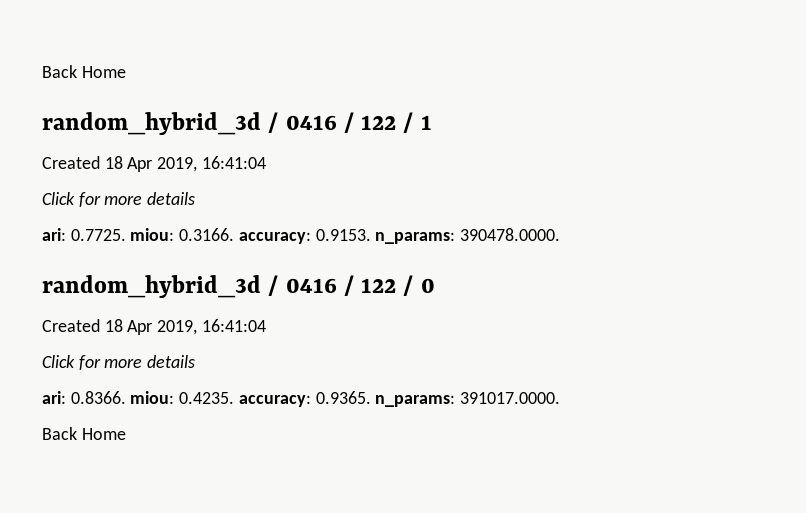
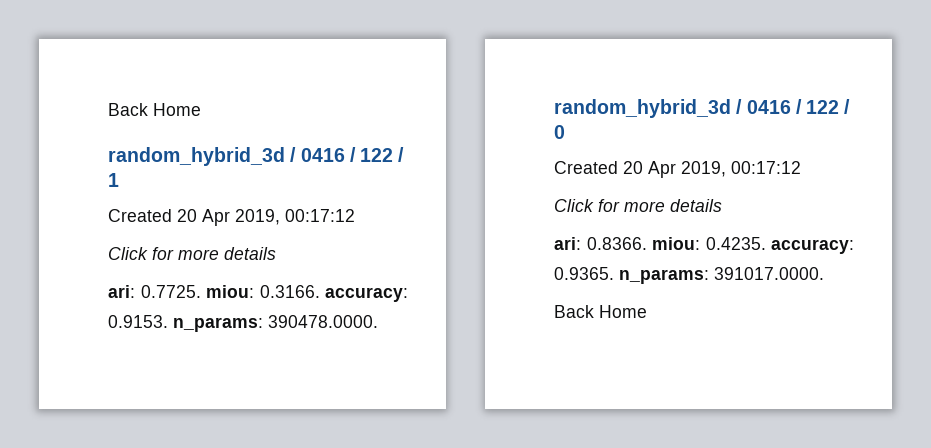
  random_hybrid_3d / 0416 / 122 / 1
- Created 18 Apr 2019, 16:41:04
+ Created 20 Apr 2019, 00:17:12
  random_hybrid_3d / 0416 / 122 / 0
- Created 18 Apr 2019, 16:41:04
+ Created 20 Apr 2019, 00:17:12

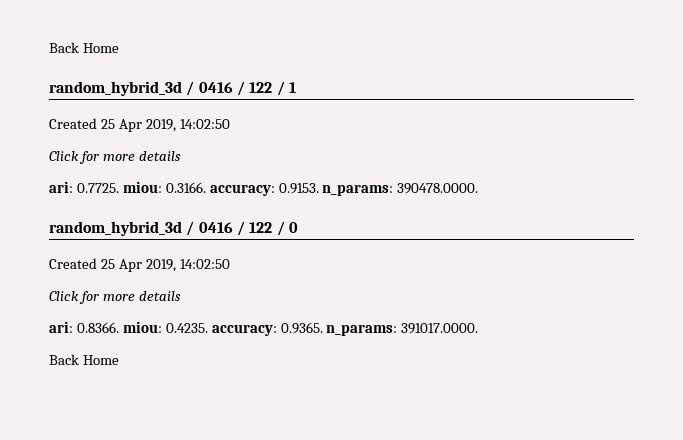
  random_hybrid_3d / 0416 / 122 / 1
- Created 20 Apr 2019, 00:17:12
+ Created 25 Apr 2019, 14:02:50
  random_hybrid_3d / 0416 / 122 / 0
- Created 20 Apr 2019, 00:17:12
+ Created 25 Apr 2019, 14:02:50

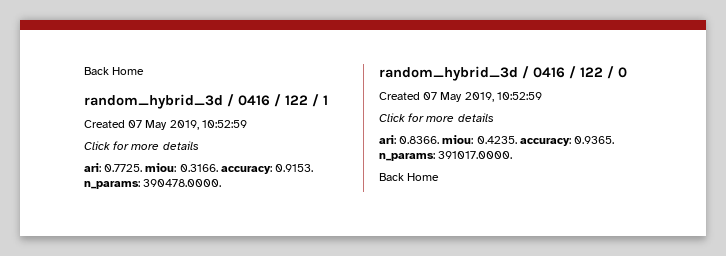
  random_hybrid_3d / 0416 / 122 / 1
- Created 25 Apr 2019, 14:02:50
+ Created 07 May 2019, 10:52:59
  random_hybrid_3d / 0416 / 122 / 0
- Created 25 Apr 2019, 14:02:50
+ Created 07 May 2019, 10:52:59

